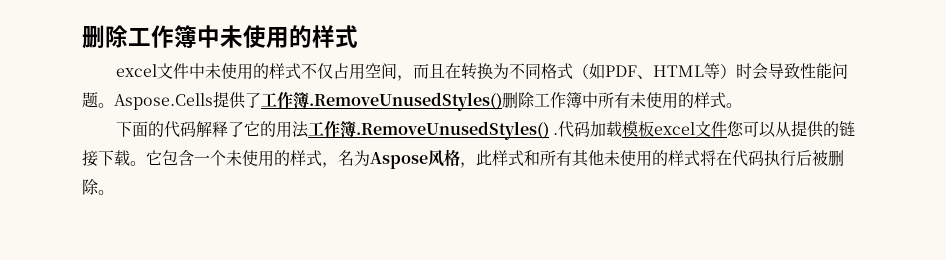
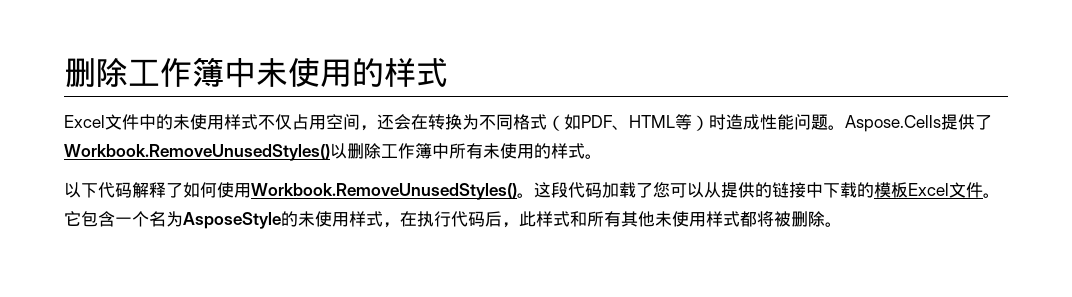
- excel文件中未使用的样式不仅占用空间，而且在转换为不同格式（如PDF、HTML等）时会导致性能问题。
+ Excel文件中的未使用样式不仅占用空间，还会在转换为不同格式（如PDF、HTML等）时造成性能问题。
- Aspose.Cells提供了工作簿.RemoveUnusedStyles()删除工作簿中所有未使用的样式。
+ Aspose.Cells提供了Workbook.RemoveUnusedStyles()以删除工作簿中所有未使用的样式。
- 下面的代码解释了它的用法工作簿.RemoveUnusedStyles() .代码加载模板excel文件您可以从提供的链接下载。它包含一个未使用的样式，名为Aspose风格，此样式和所有其他未使用的样式将在代码执行后被删除。
+ 以下代码解释了如何使用Workbook.RemoveUnusedStyles()。这段代码加载了您可以从提供的链接中下载的模板Excel文件。它包含一个名为AsposeStyle的未使用样式，在执行代码后，此样式和所有其他未使用样式都将被删除。

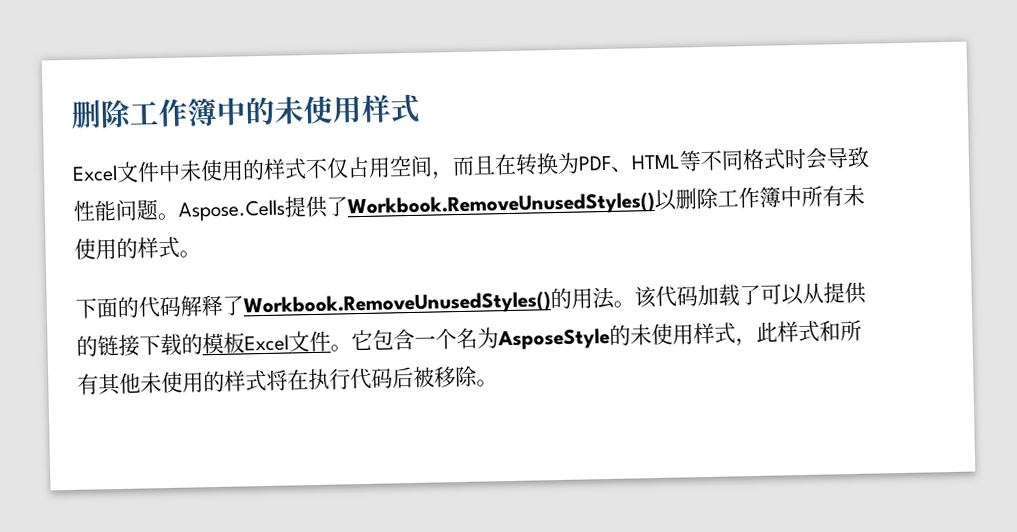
- 删除工作簿中未使用的样式
+ 删除工作簿中的未使用样式
- Excel文件中的未使用样式不仅占用空间，还会在转换为不同格式（如PDF、HTML等）时造成性能问题。
+ Excel文件中未使用的样式不仅占用空间，而且在转换为PDF、HTML等不同格式时会导致性能问题。
- 以下代码解释了如何使用Workbook.RemoveUnusedStyles()。这段代码加载了您可以从提供的链接中下载的模板Excel文件。
+ 下面的代码解释了Workbook.RemoveUnusedStyles()的用法。该代码加载了可以从提供的链接下载的模板Excel文件。
- 它包含一个名为AsposeStyle的未使用样式，在执行代码后，此样式和所有其他未使用样式都将被删除。
+ 它包含一个名为AsposeStyle的未使用样式，此样式和所有其他未使用的样式将在执行代码后被移除。

